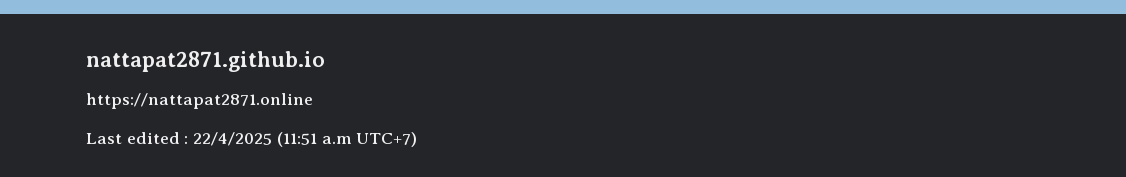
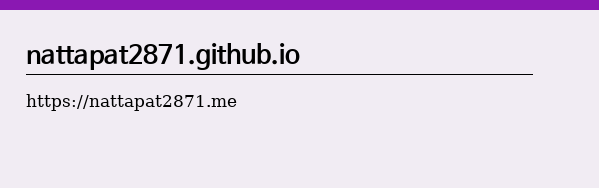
- https://nattapat2871.online
- Last edited : 22/4/2025 (11:51 a.m UTC+7)
+ https://nattapat2871.me

